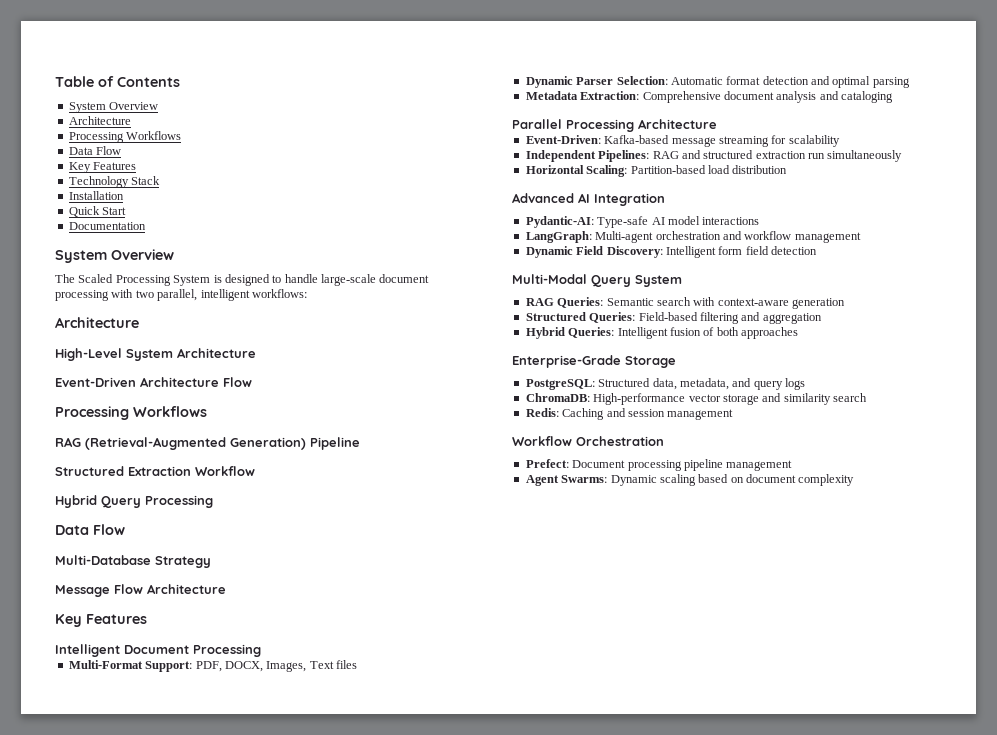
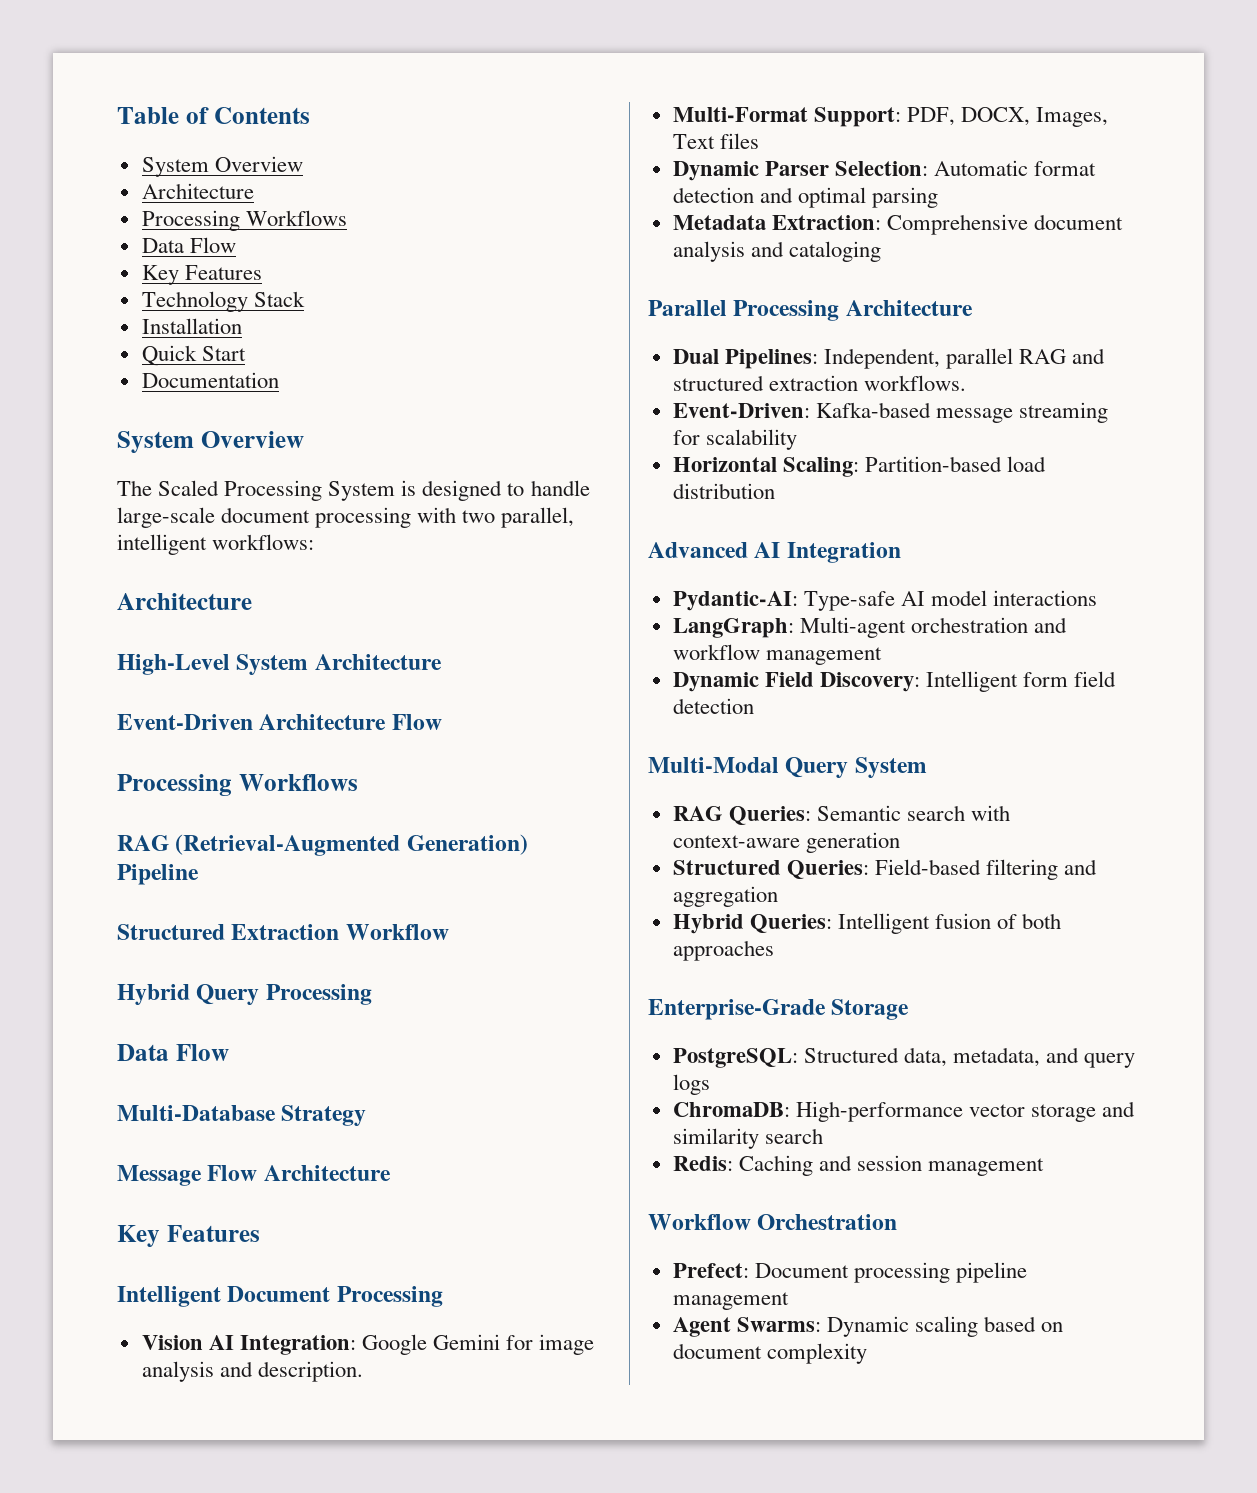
+ Vision AI Integration: Google Gemini for image analysis and description.
+ Dual Pipelines: Independent, parallel RAG and structured extraction workflows.
- Independent Pipelines: RAG and structured extraction run simultaneously

